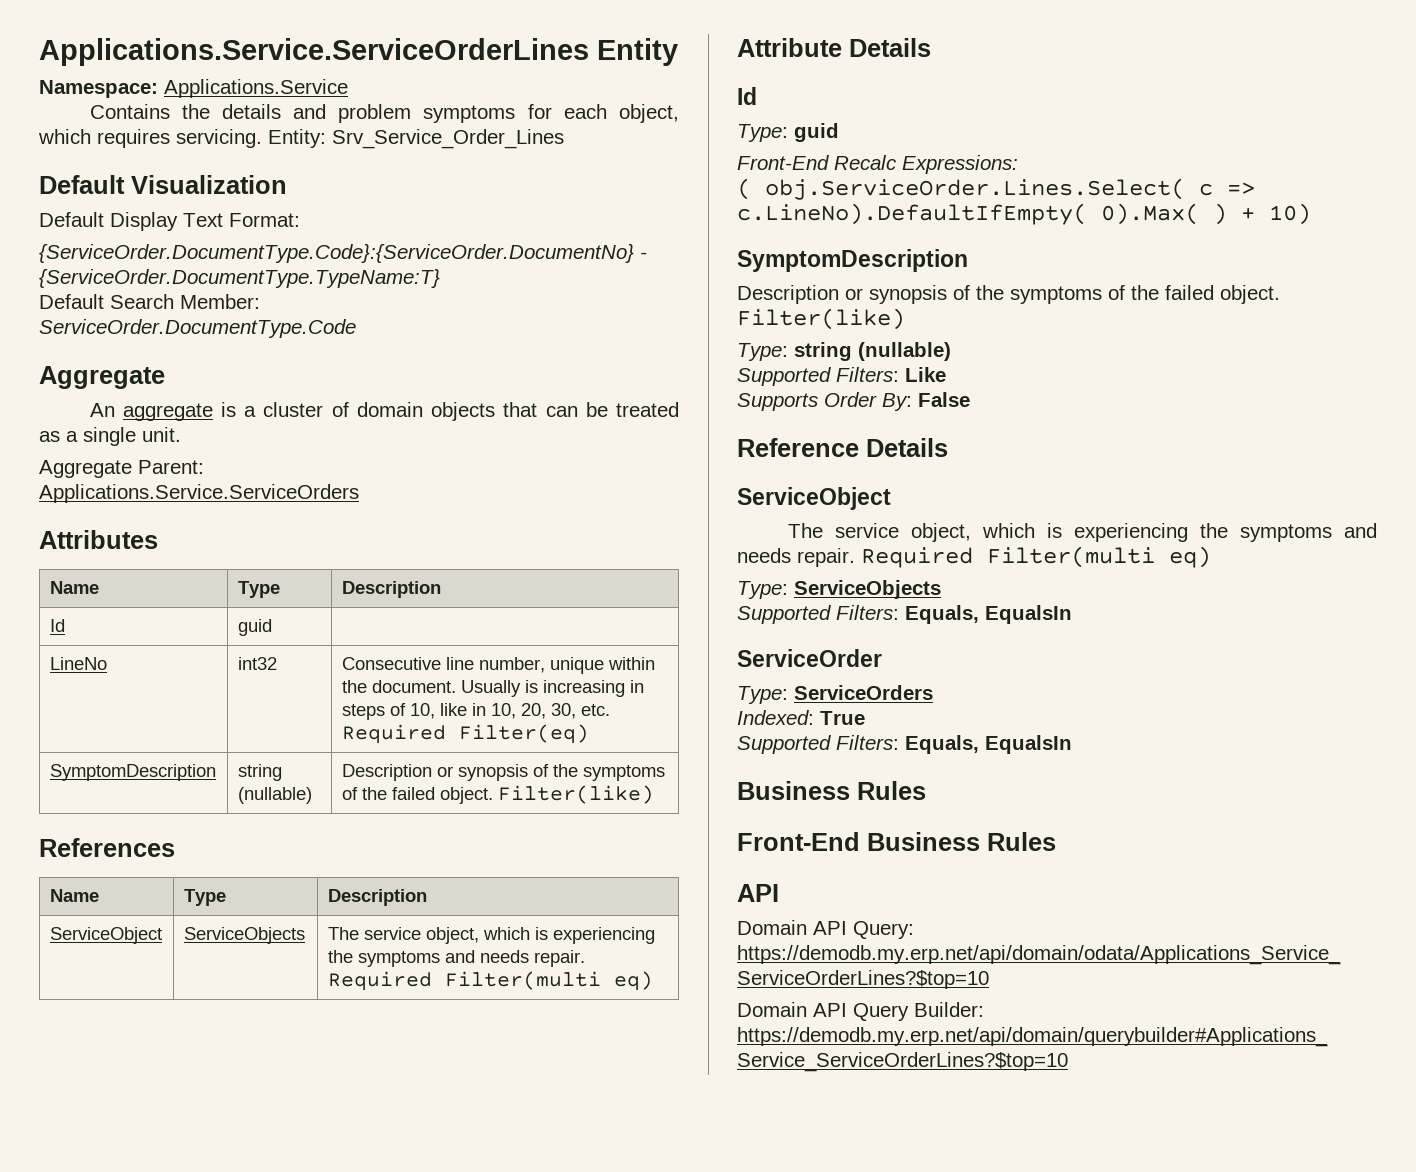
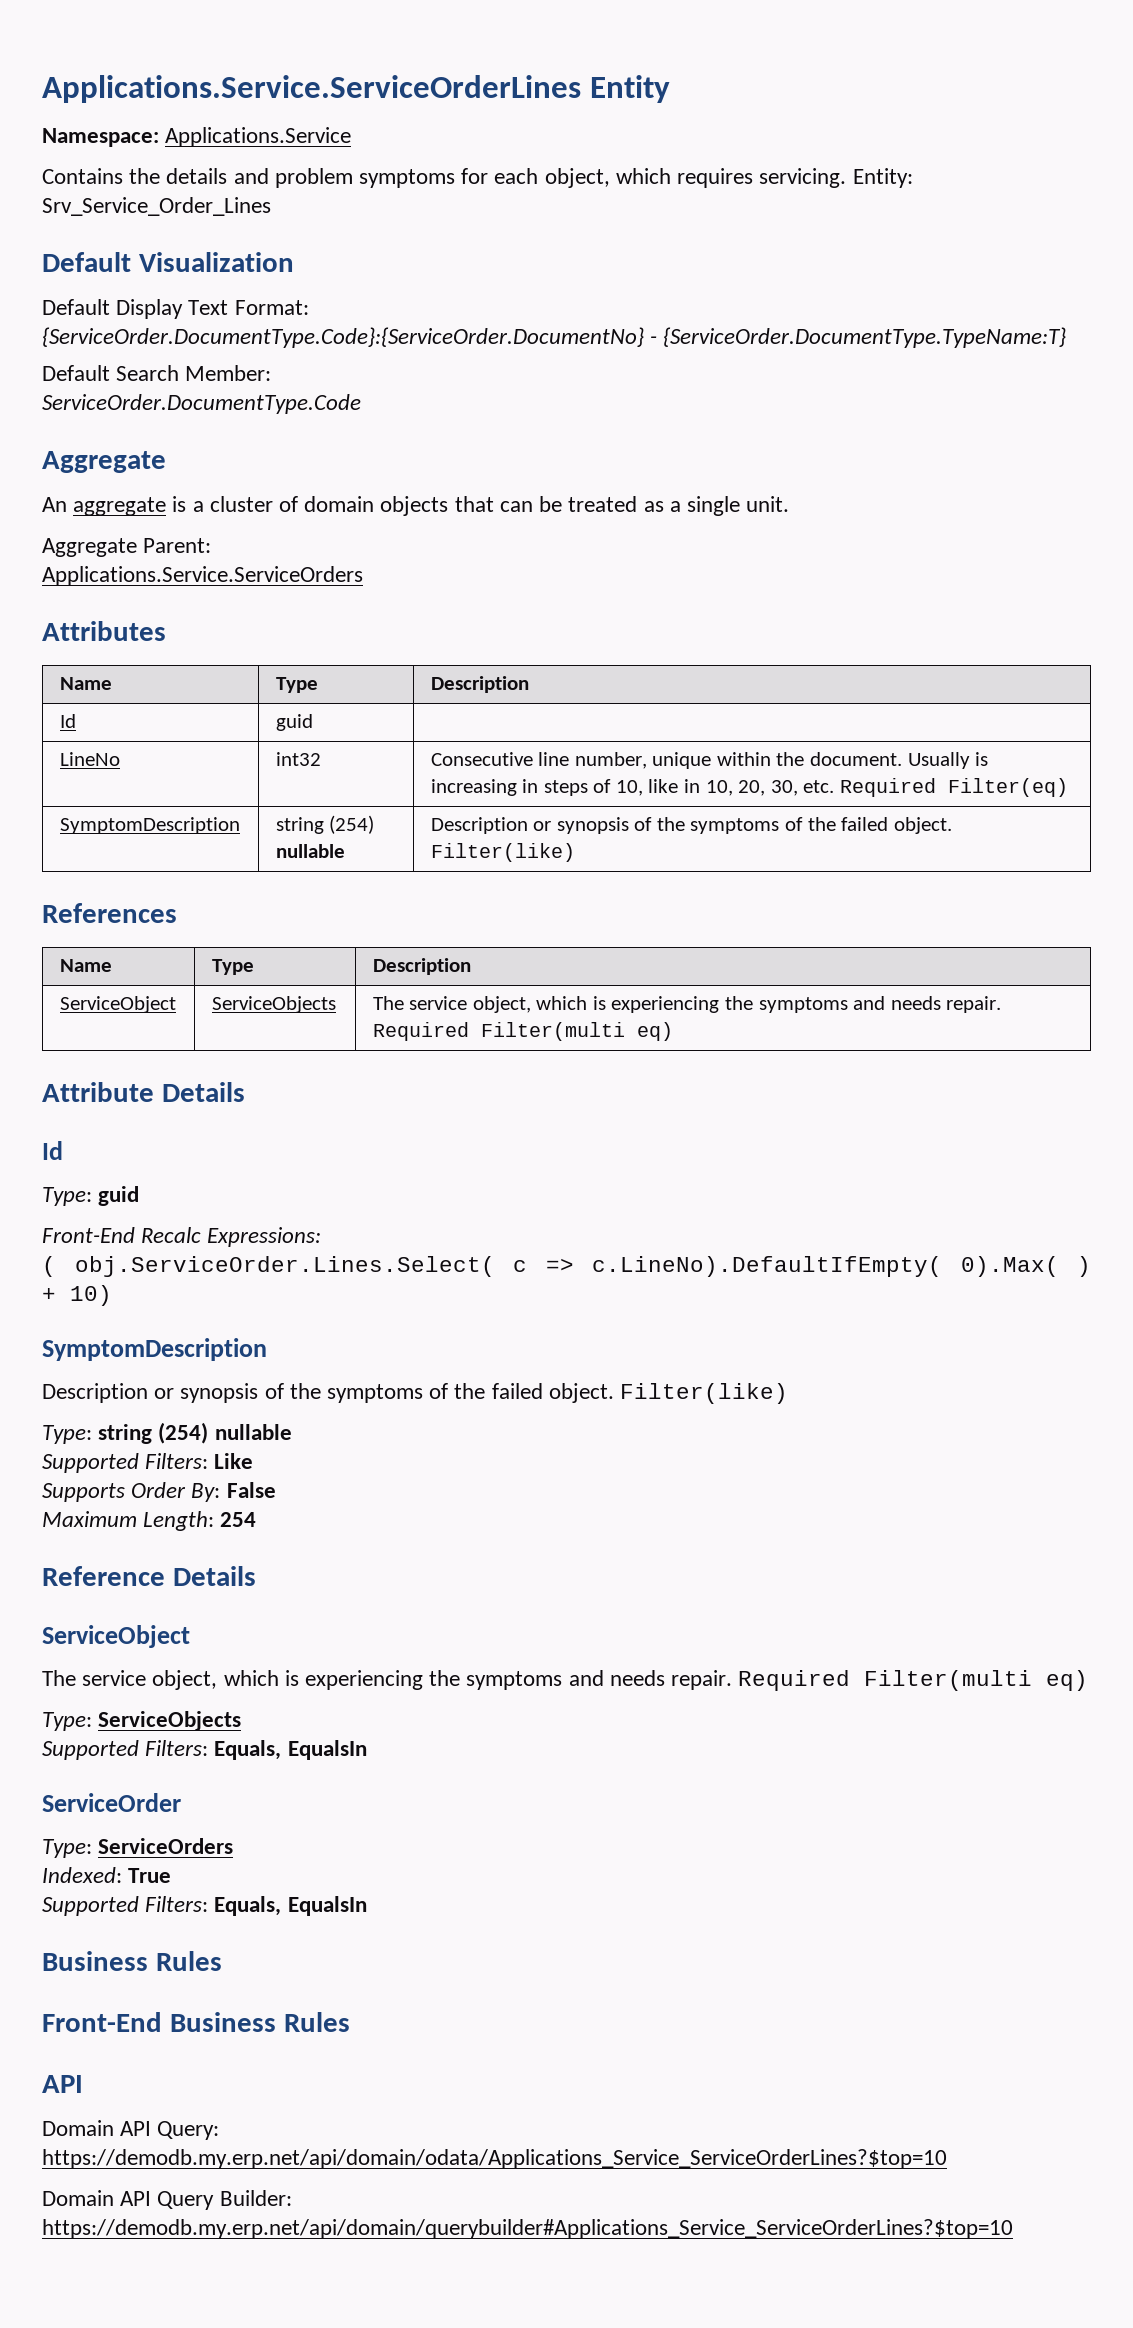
- SymptomDescription | string (nullable) | Description or synopsis of the symptoms of the failed object. Filter(like)
+ SymptomDescription | string (254) nullable | Description or synopsis of the symptoms of the failed object. Filter(like)
- Type: string (nullable)
+ Type: string (254) nullable
+ Maximum Length: 254

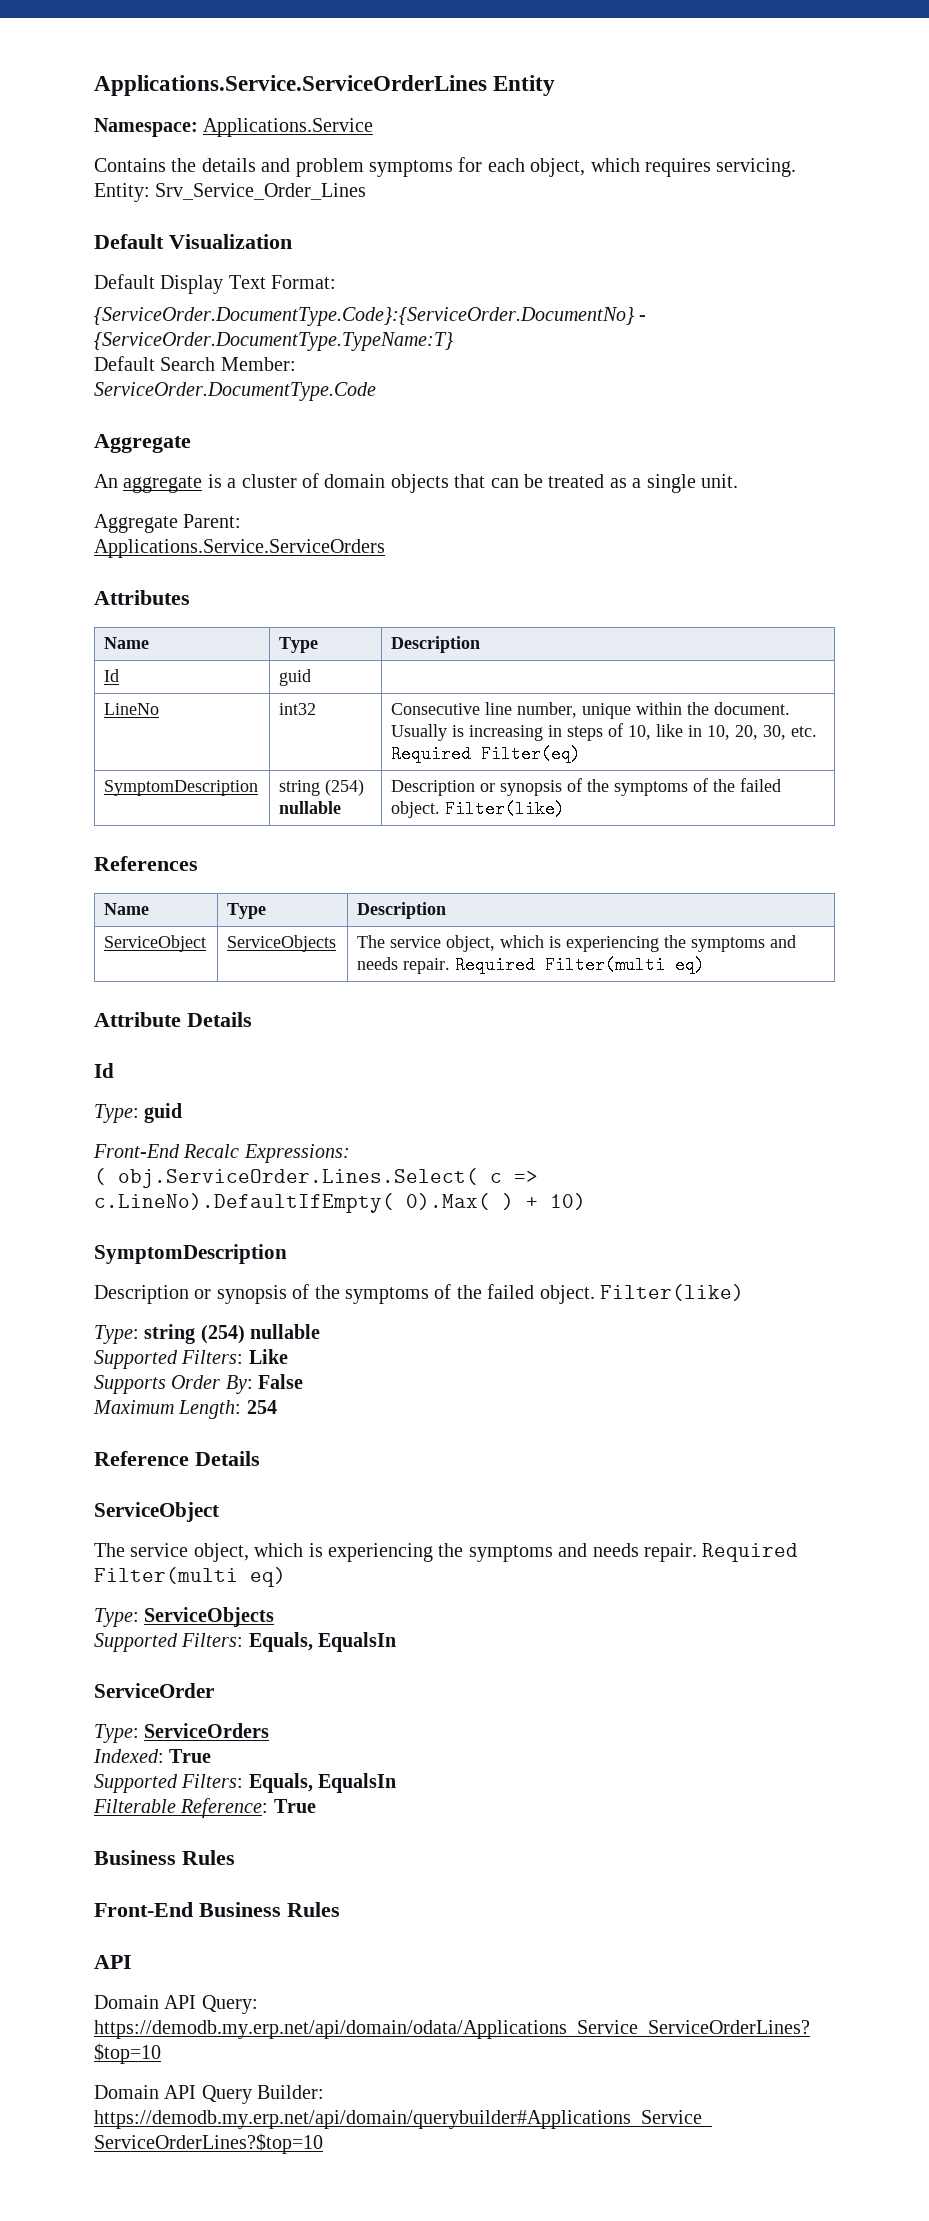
+ Filterable Reference: True

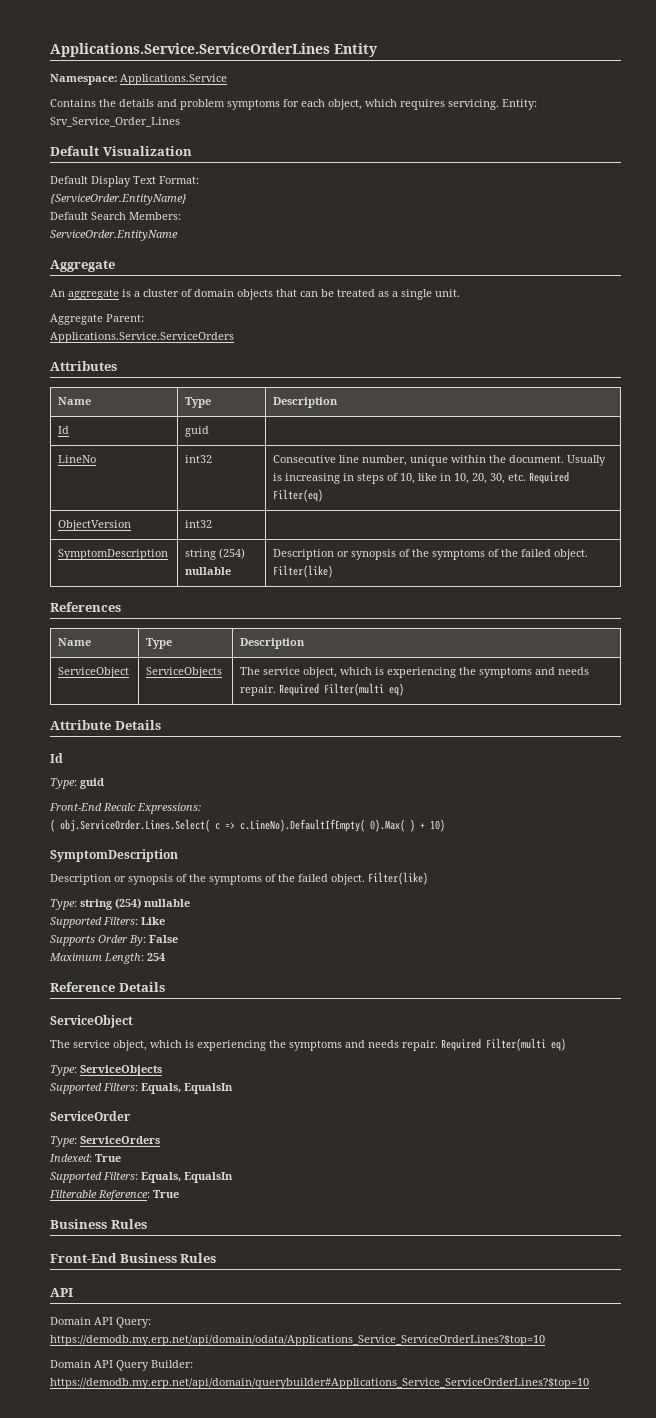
- {ServiceOrder.DocumentType.Code}:{ServiceOrder.DocumentNo} - {ServiceOrder.DocumentType.TypeName:T}
+ {ServiceOrder.EntityName}
- Default Search Member:
- ServiceOrder.DocumentType.Code
+ Default Search Members:
+ ServiceOrder.EntityName
+ ObjectVersion | int32 |

